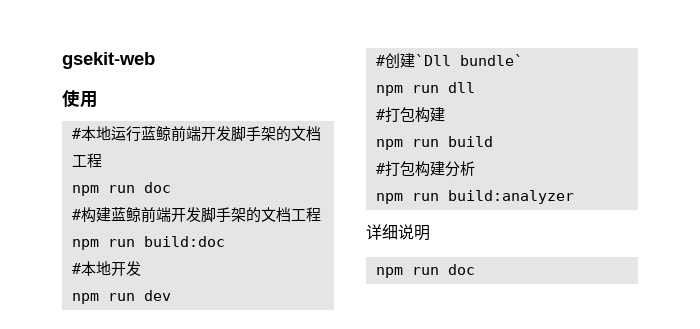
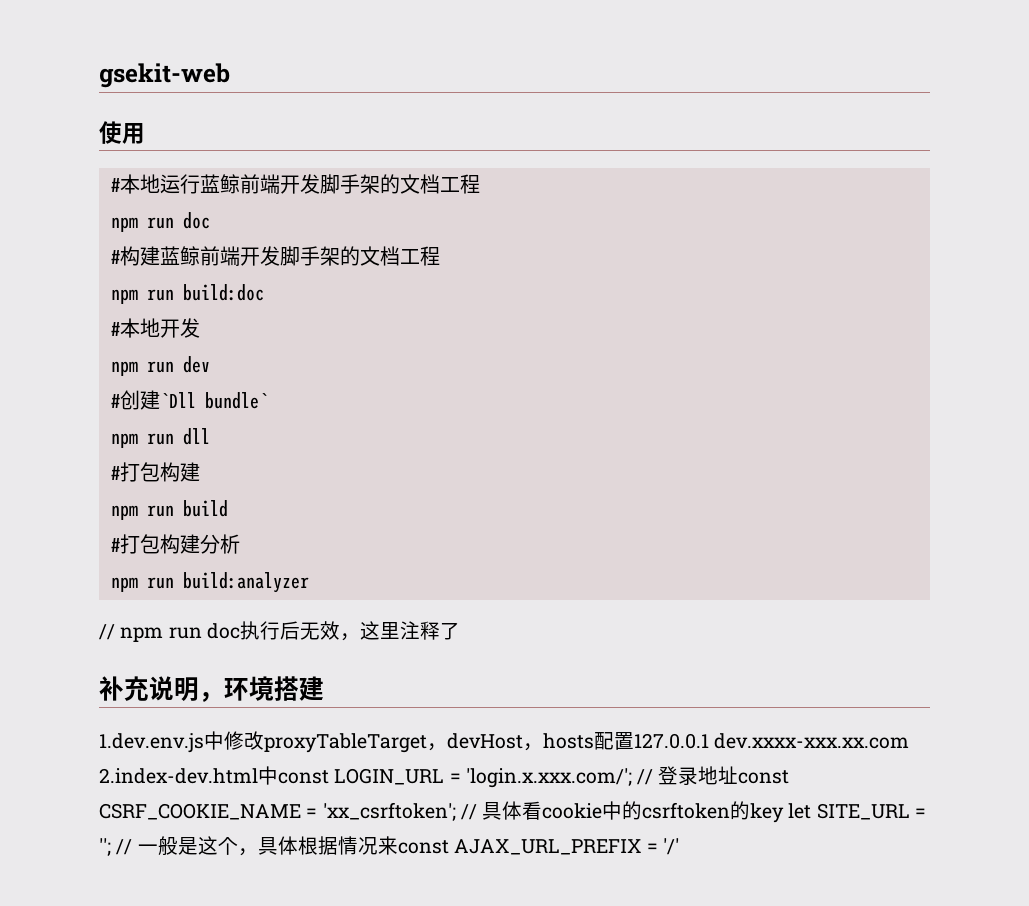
- 详细说明
- npm run doc
+ // npm run doc执行后无效，这里注释了
+ 补充说明，环境搭建
+ 1.dev.env.js中修改proxyTableTarget，devHost，hosts配置127.0.0.1 dev.xxxx-xxx.xx.com 2.index-dev.html中const LOGIN_URL = 'login.x.xxx.com/'; // 登录地址const CSRF_COOKIE_NAME = 'xx_csrftoken'; // 具体看cookie中的csrftoken的key let SITE_URL = ''; // 一般是这个，具体根据情况来const AJAX_URL_PREFIX = '/'

